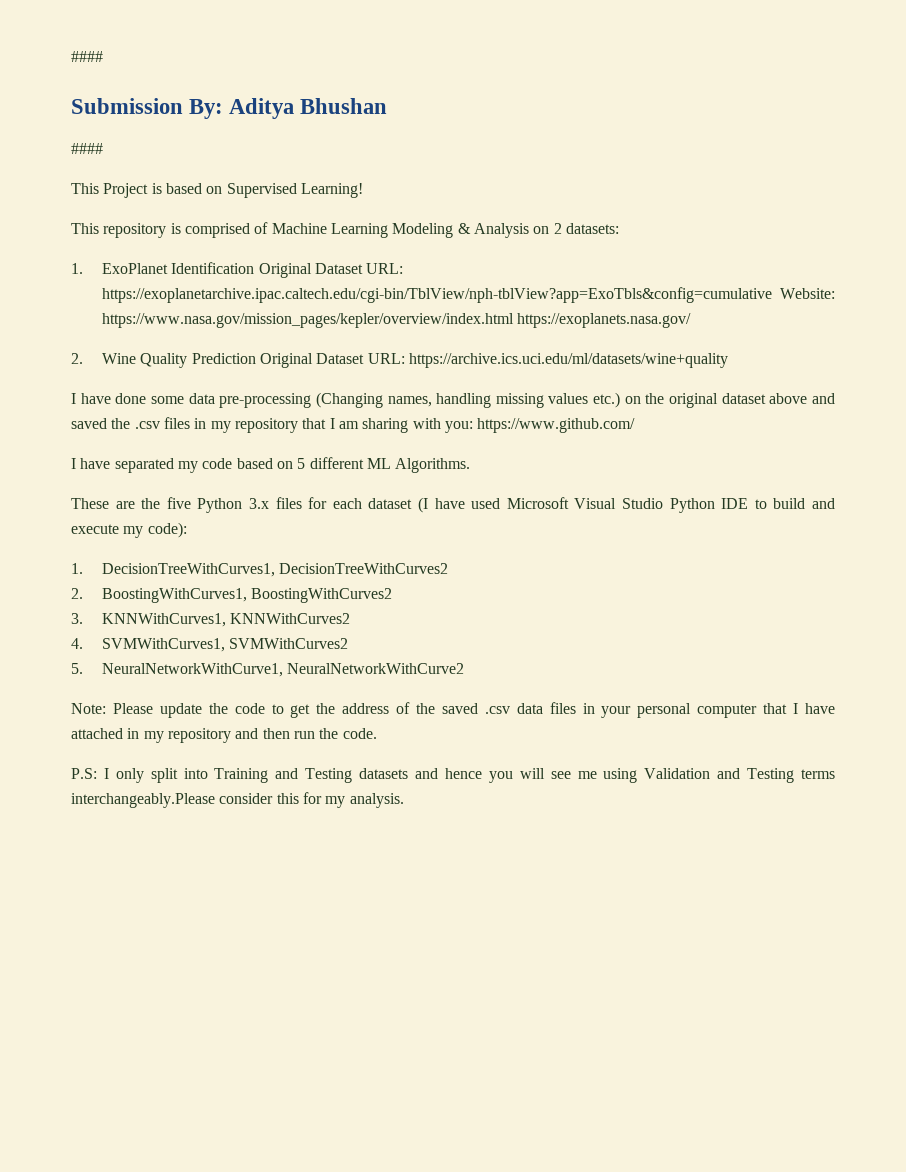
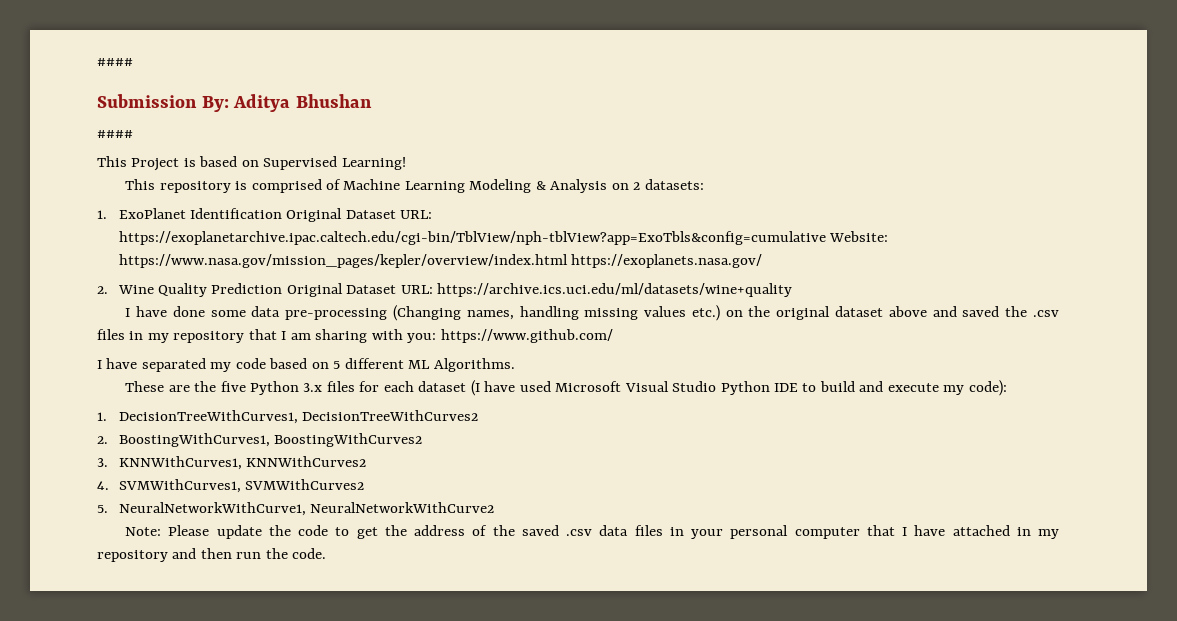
- P.S: I only split into Training and Testing datasets and hence you will see me using Validation and Testing terms interchangeably.Please consider this for my analysis.

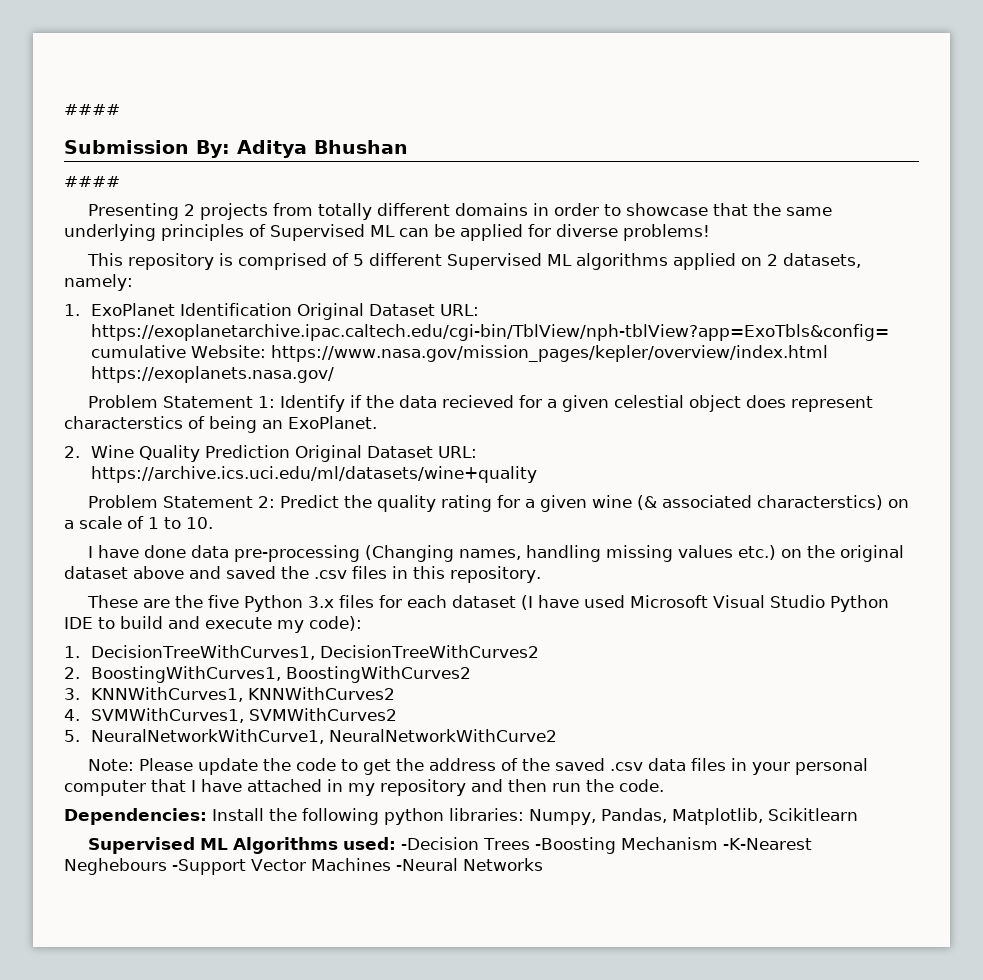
- This Project is based on Supervised Learning!
+ Presenting 2 projects from totally different domains in order to showcase that the same underlying principles of Supervised ML can be applied for diverse problems!
- This repository is comprised of Machine Learning Modeling & Analysis on 2 datasets:
+ This repository is comprised of 5 different Supervised ML algorithms applied on 2 datasets, namely:
+ Problem Statement 1: Identify if the data recieved for a given celestial object does represent characterstics of being an ExoPlanet.
+ Problem Statement 2: Predict the quality rating for a given wine (& associated characterstics) on a scale of 1 to 10.
- I have done some data pre-processing (Changing names, handling missing values etc.) on the original dataset above and saved the .csv files in my repository that I am sharing with you: https://www.github.com/
- I have separated my code based on 5 different ML Algorithms.
+ I have done data pre-processing (Changing names, handling missing values etc.) on the original dataset above and saved the .csv files in this repository.
+ Dependencies: Install the following python libraries: Numpy, Pandas, Matplotlib, Scikitlearn
+ Supervised ML Algorithms used: -Decision Trees -Boosting Mechanism -K-Nearest Neghebours -Support Vector Machines -Neural Networks

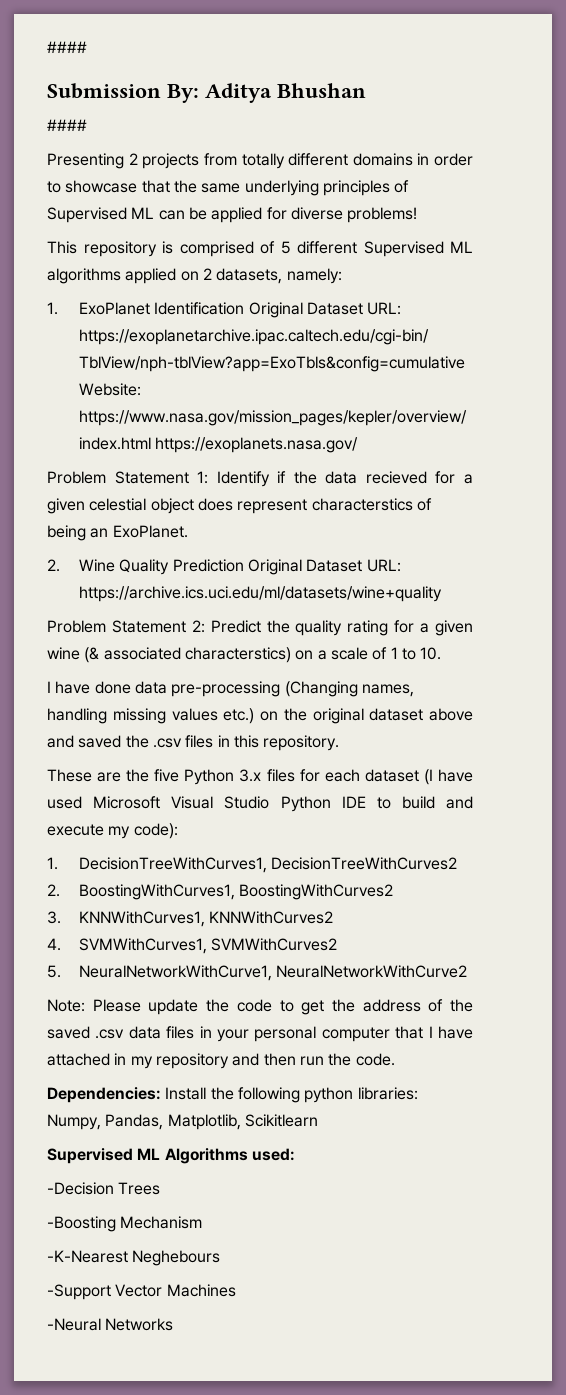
- Supervised ML Algorithms used: -Decision Trees -Boosting Mechanism -K-Nearest Neghebours -Support Vector Machines -Neural Networks
+ Supervised ML Algorithms used:
+ -Decision Trees
+ -Boosting Mechanism
+ -K-Nearest Neghebours
+ -Support Vector Machines
+ -Neural Networks

